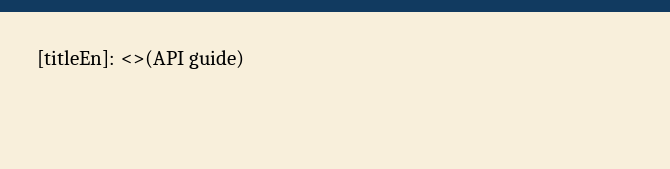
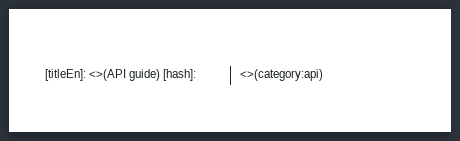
- [titleEn]: <>(API guide)
+ [titleEn]: <>(API guide) [hash]: <>(category:api)

